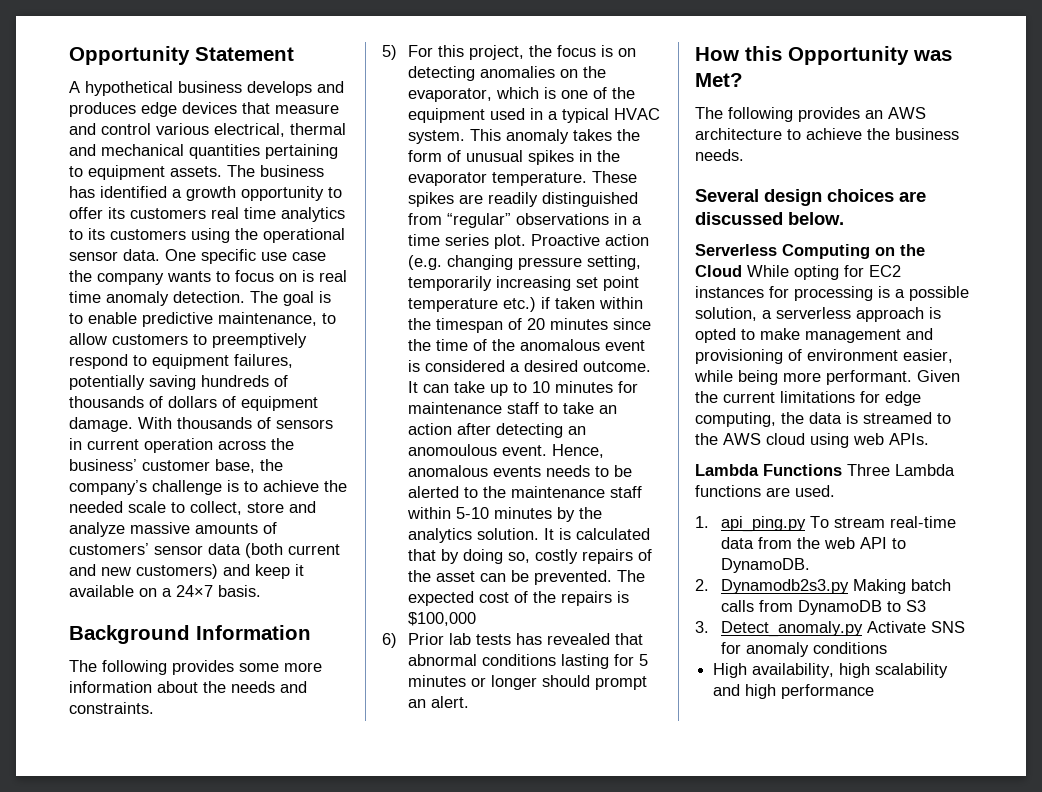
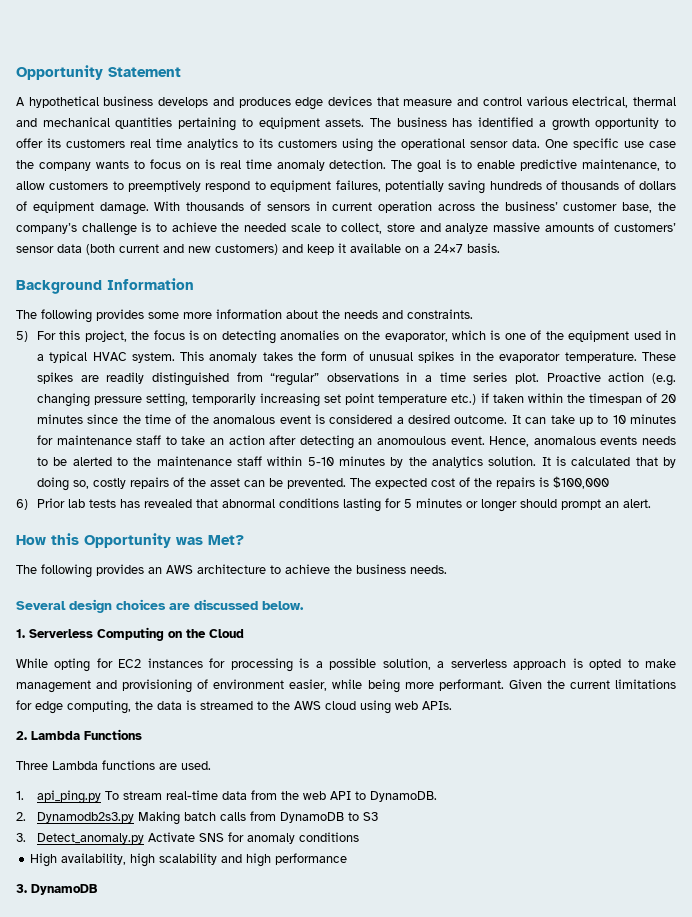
- Serverless Computing on the Cloud While opting for EC2 instances for processing is a possible solution, a serverless approach is opted to make management and provisioning of environment easier, while being more performant.
+ 1. Serverless Computing on the Cloud
+ While opting for EC2 instances for processing is a possible solution, a serverless approach is opted to make management and provisioning of environment easier, while being more performant.
- Lambda Functions Three Lambda functions are used.
+ 2. Lambda Functions
+ Three Lambda functions are used.
+ 3. DynamoDB

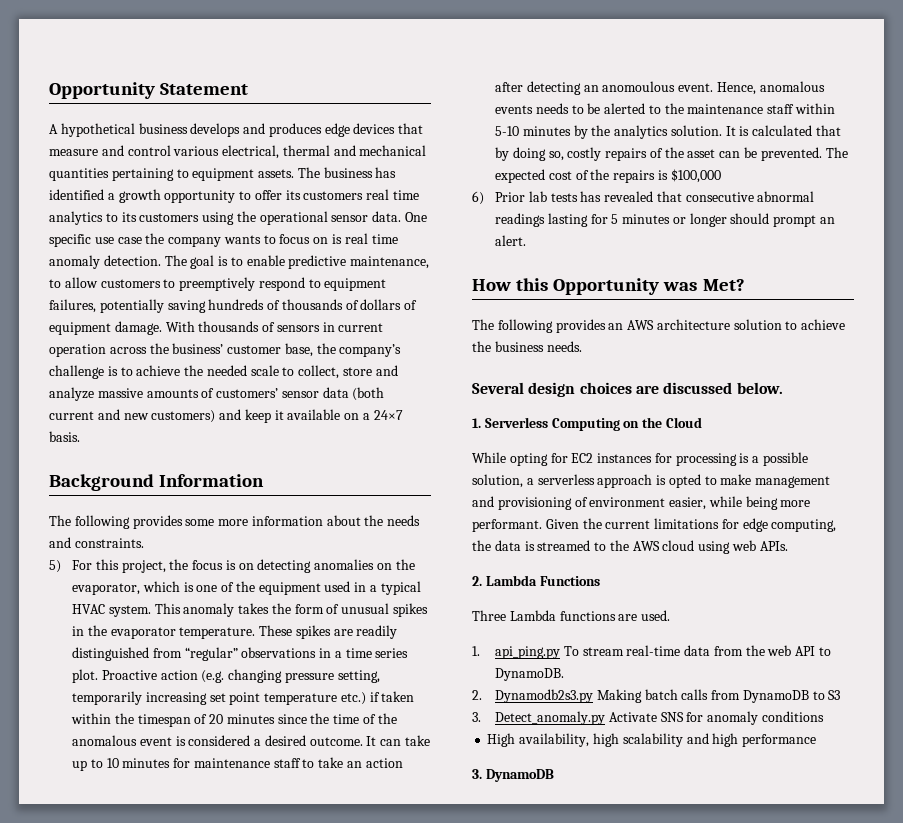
- 6) Prior lab tests has revealed that abnormal conditions lasting for 5 minutes or longer should prompt an alert.
+ 6) Prior lab tests has revealed that consecutive abnormal readings lasting for 5 minutes or longer should prompt an alert.
- The following provides an AWS architecture to achieve the business needs.
+ The following provides an AWS architecture solution to achieve the business needs.

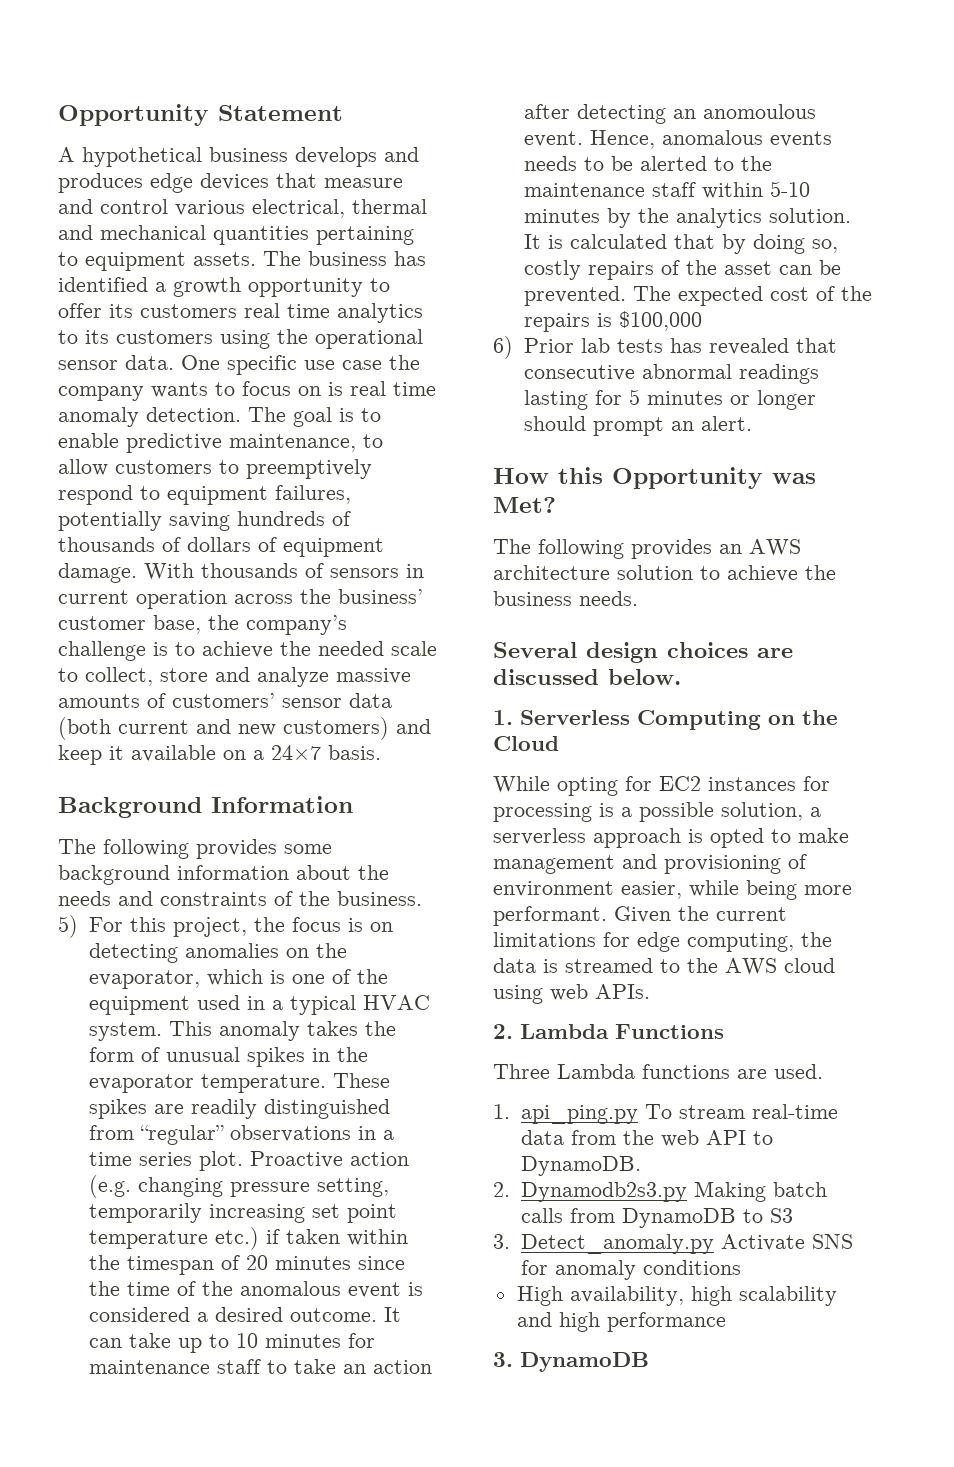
- The following provides some more information about the needs and constraints.
+ The following provides some background information about the needs and constraints of the business.

